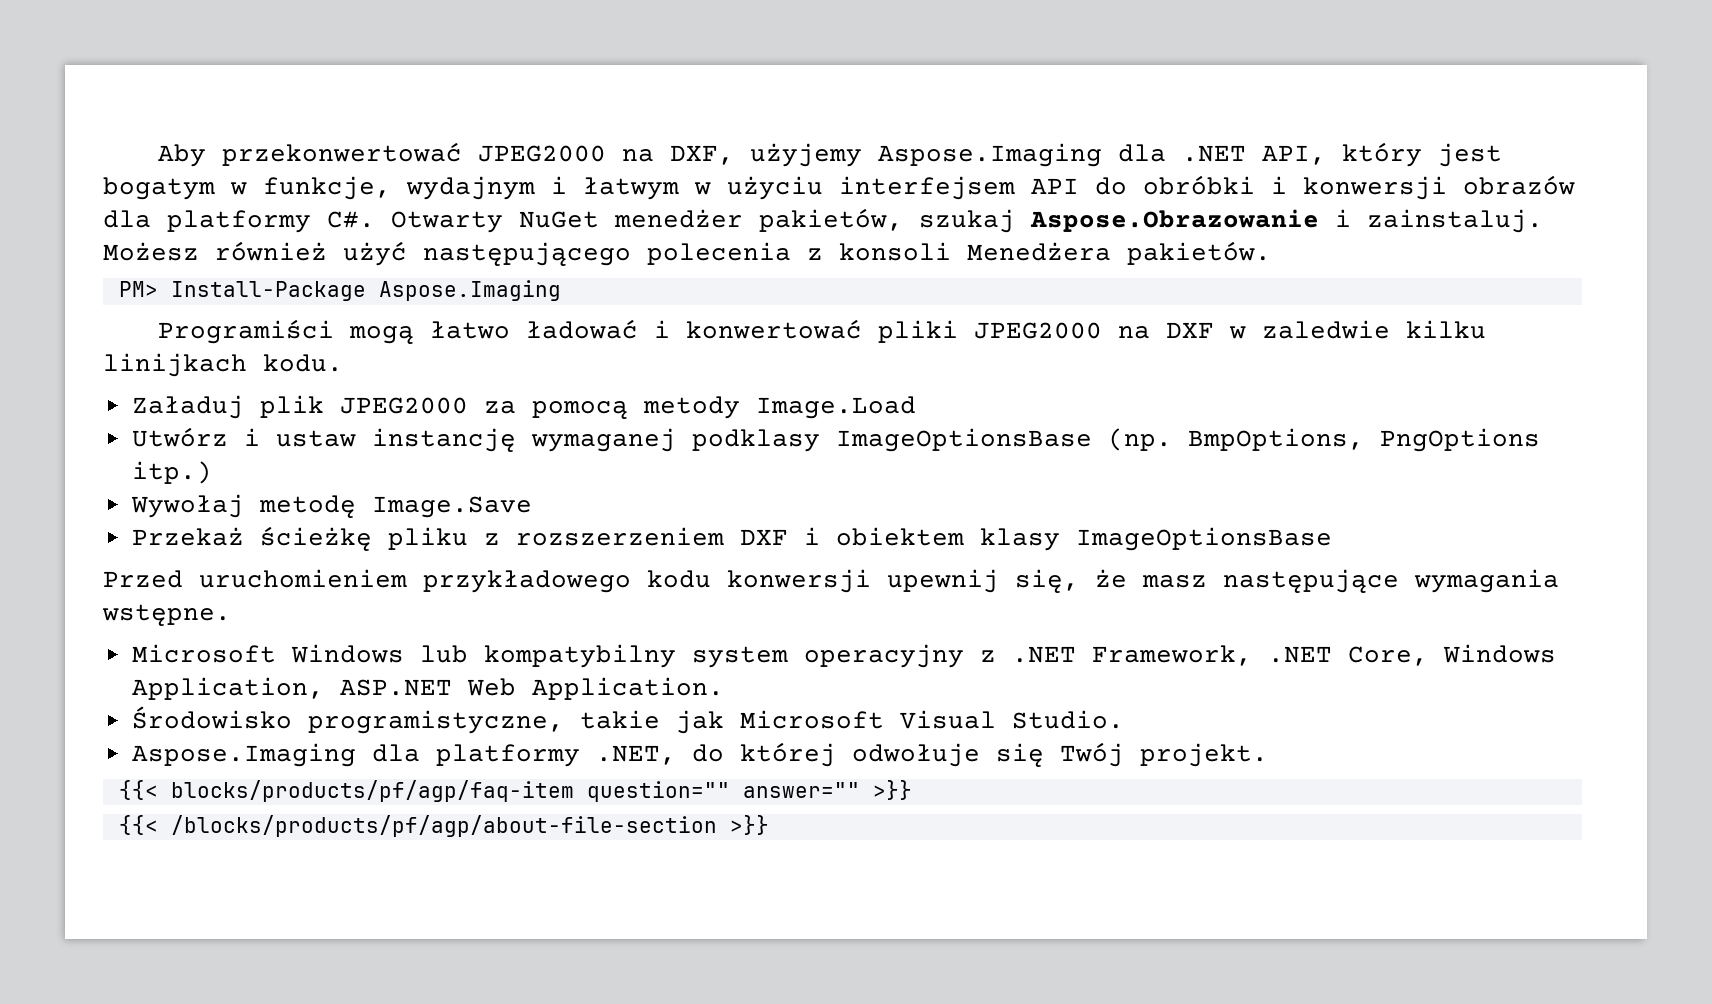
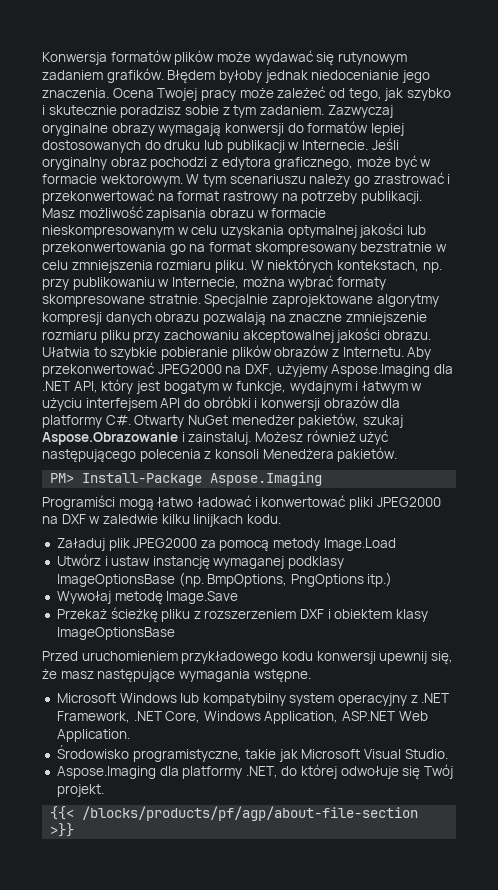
+ Konwersja formatów plików może wydawać się rutynowym zadaniem grafików. Błędem byłoby jednak niedocenianie jego znaczenia. Ocena Twojej pracy może zależeć od tego, jak szybko i skutecznie poradzisz sobie z tym zadaniem. Zazwyczaj oryginalne obrazy wymagają konwersji do formatów lepiej dostosowanych do druku lub publikacji w Internecie. Jeśli oryginalny obraz pochodzi z edytora graficznego, może być w formacie wektorowym. W tym scenariuszu należy go zrastrować i przekonwertować na format rastrowy na potrzeby publikacji. Masz możliwość zapisania obrazu w formacie nieskompresowanym w celu uzyskania optymalnej jakości lub przekonwertowania go na format skompresowany bezstratnie w celu zmniejszenia rozmiaru pliku. W niektórych kontekstach, np. przy publikowaniu w Internecie, można wybrać formaty skompresowane stratnie. Specjalnie zaprojektowane algorytmy kompresji danych obrazu pozwalają na znaczne zmniejszenie rozmiaru pliku przy zachowaniu akceptowalnej jakości obrazu. Ułatwia to szybkie pobieranie plików obrazów z Internetu.
- {{< blocks/products/pf/agp/faq-item question="" answer="" >}}

